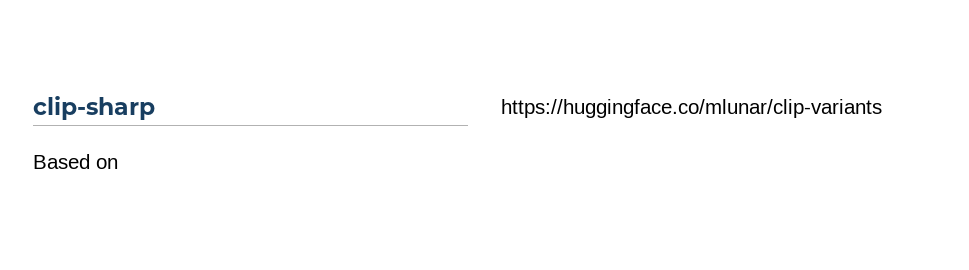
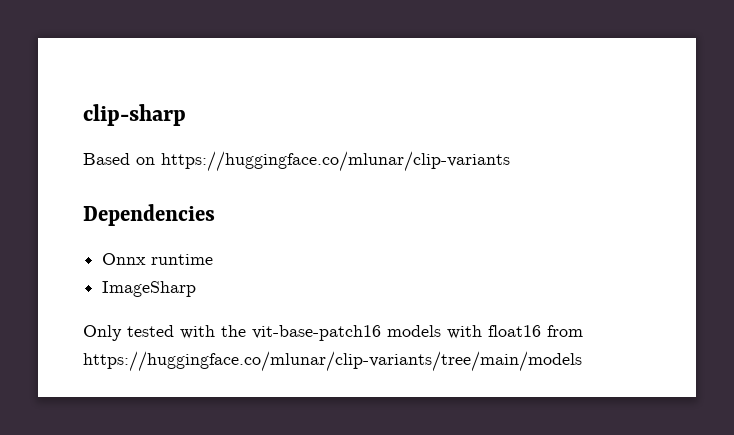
+ Dependencies
+ Onnx runtime
+ ImageSharp
+ Only tested with the vit-base-patch16 models with float16 from https://huggingface.co/mlunar/clip-variants/tree/main/models

